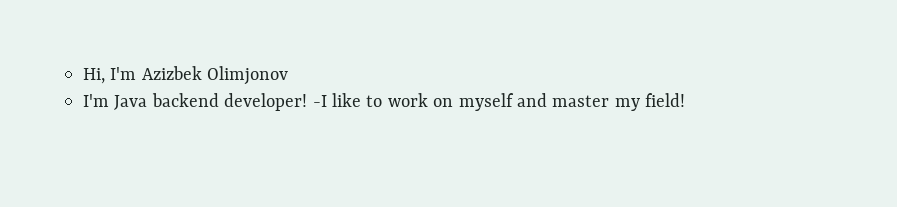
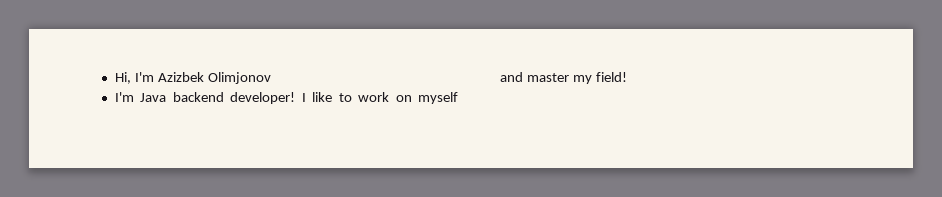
- -I like to work on myself and master my field!
+ I like to work on myself and master my field!

